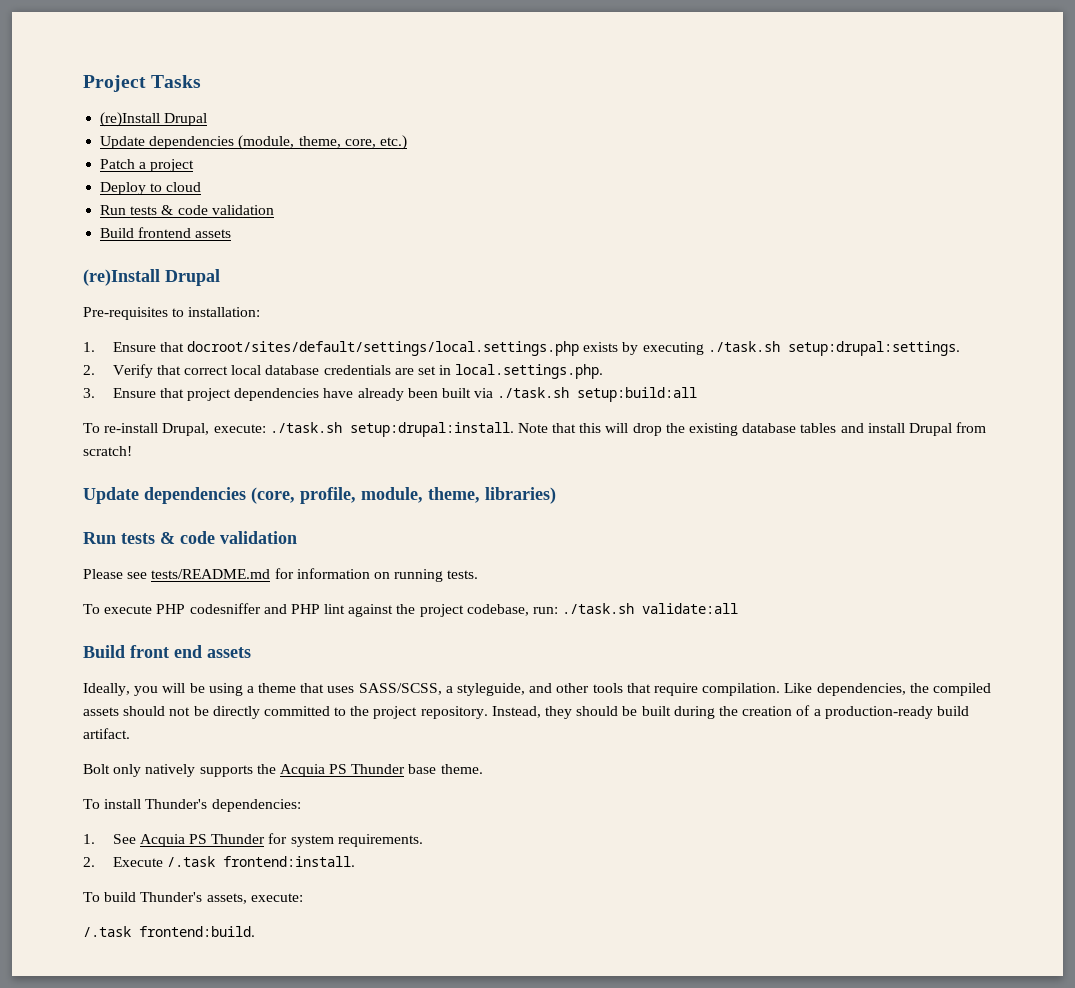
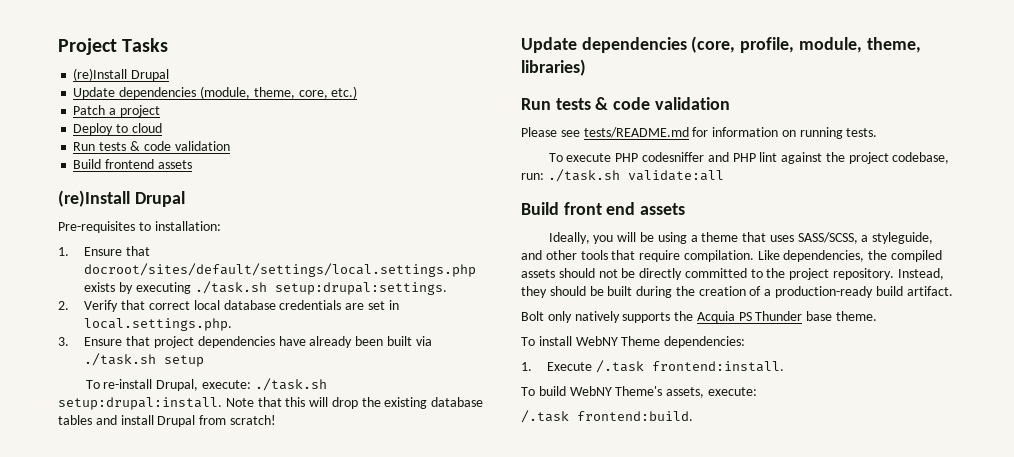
- 3. Ensure that project dependencies have already been built via ./task.sh setup:build:all
+ 3. Ensure that project dependencies have already been built via ./task.sh setup
- To install Thunder's dependencies:
+ To install WebNY Theme dependencies:
- 1. See Acquia PS Thunder for system requirements.
- 2. Execute /.task frontend:install.
+ 1. Execute /.task frontend:install.
- To build Thunder's assets, execute:
+ To build WebNY Theme's assets, execute:

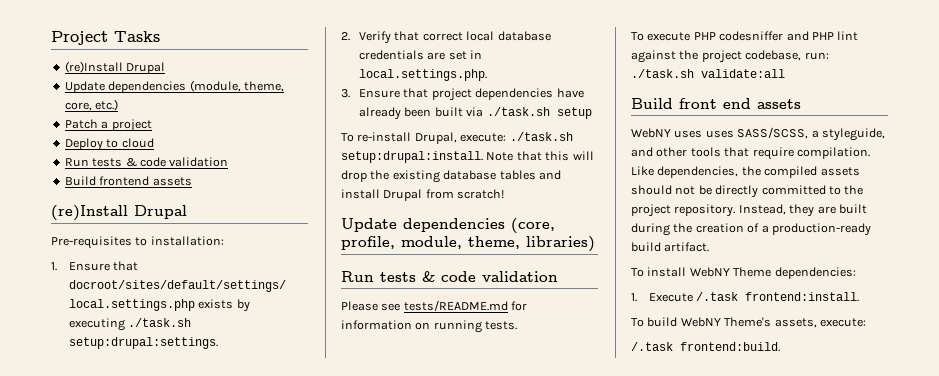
- Ideally, you will be using a theme that uses SASS/SCSS, a styleguide, and other tools that require compilation.
+ WebNY uses uses SASS/SCSS, a styleguide, and other tools that require compilation.
- Instead, they should be built during the creation of a production-ready build artifact.
+ Instead, they are built during the creation of a production-ready build artifact.
- Bolt only natively supports the Acquia PS Thunder base theme.

